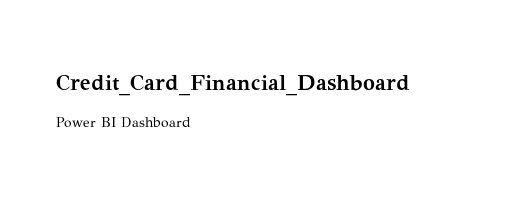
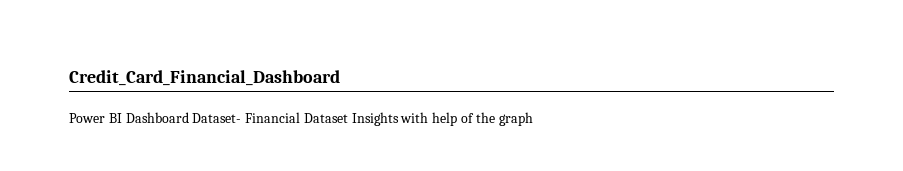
- Power BI Dashboard
+ Power BI Dashboard Dataset- Financial Dataset Insights with help of the graph

